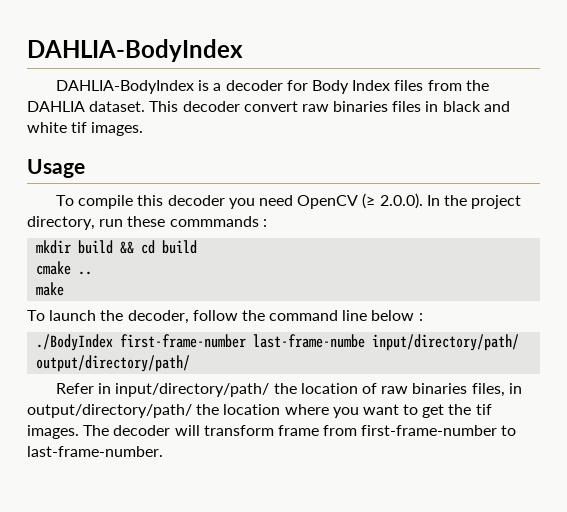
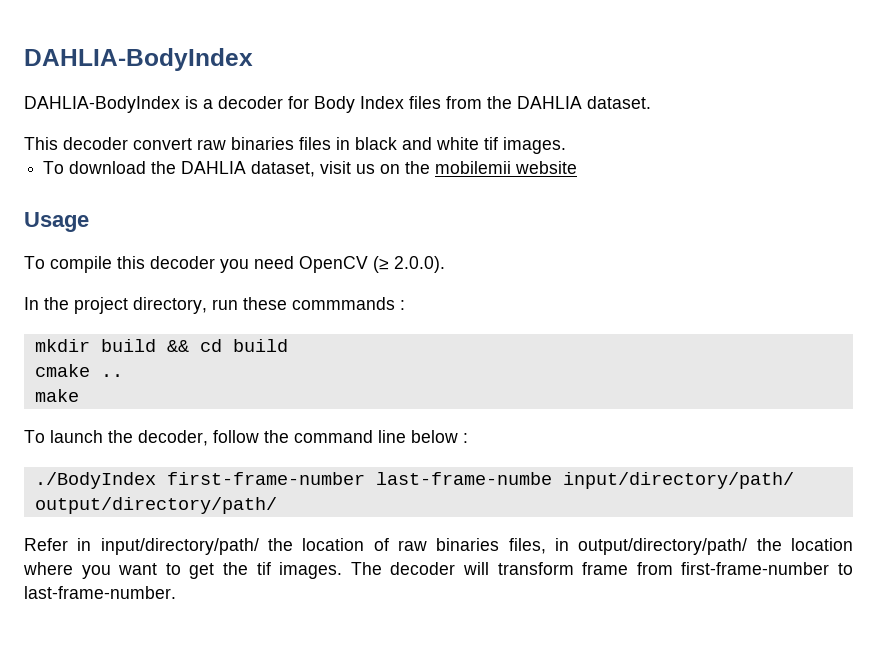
- DAHLIA-BodyIndex is a decoder for Body Index files from the DAHLIA dataset. This decoder convert raw binaries files in black and white tif images.
+ DAHLIA-BodyIndex is a decoder for Body Index files from the DAHLIA dataset.
+ This decoder convert raw binaries files in black and white tif images.
+ To download the DAHLIA dataset, visit us on the mobilemii website
- To compile this decoder you need OpenCV (≥ 2.0.0). In the project directory, run these commmands :
+ To compile this decoder you need OpenCV (≥ 2.0.0).
+ In the project directory, run these commmands :

